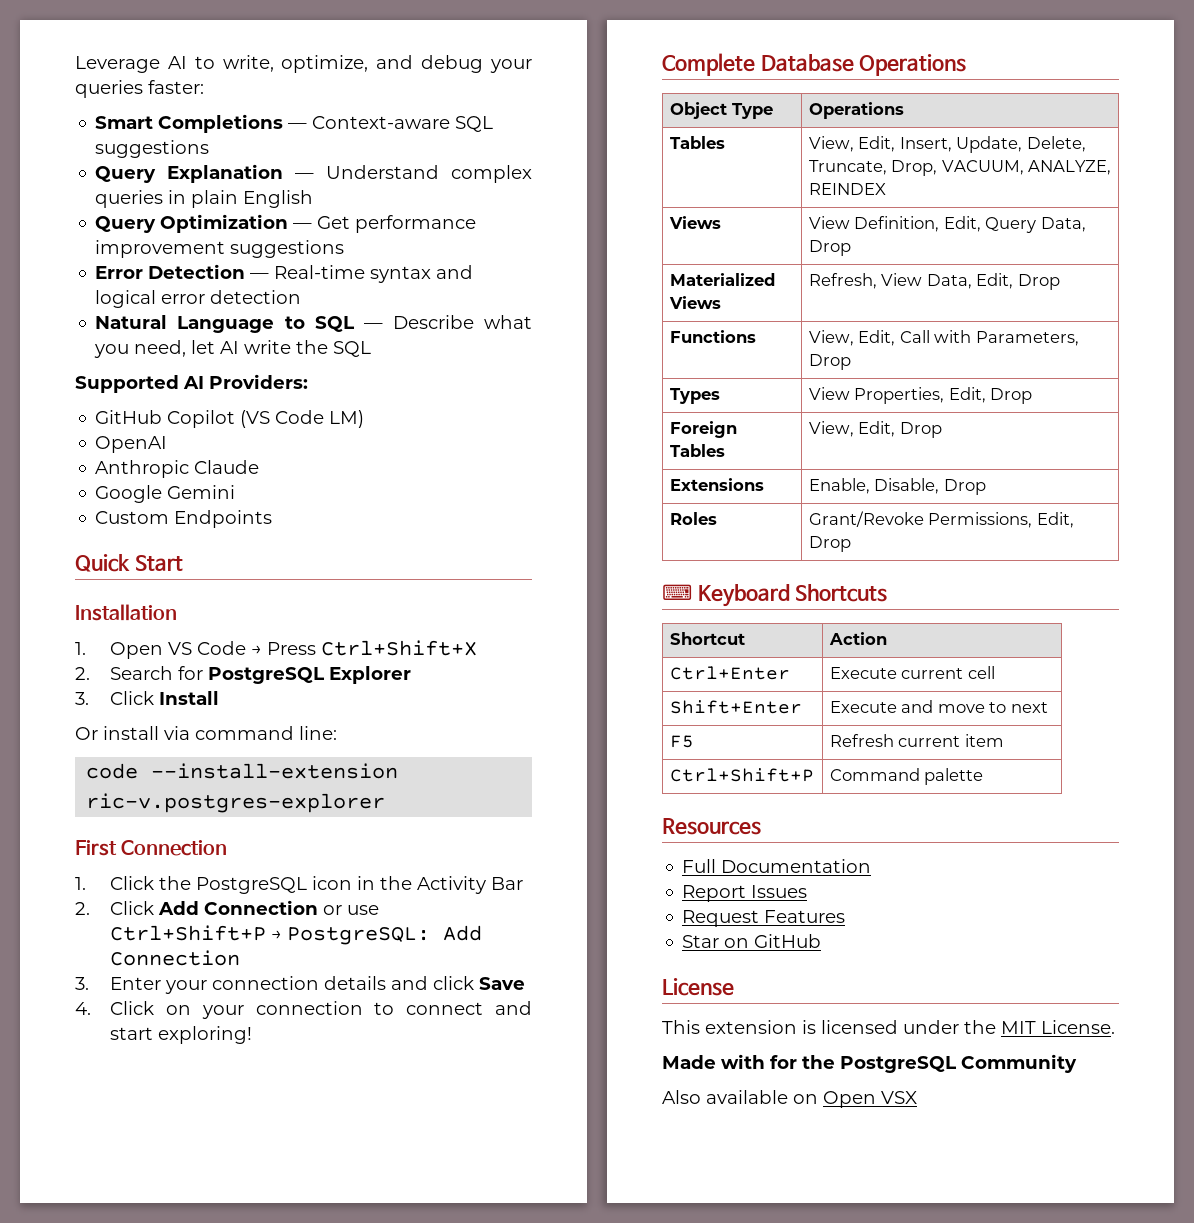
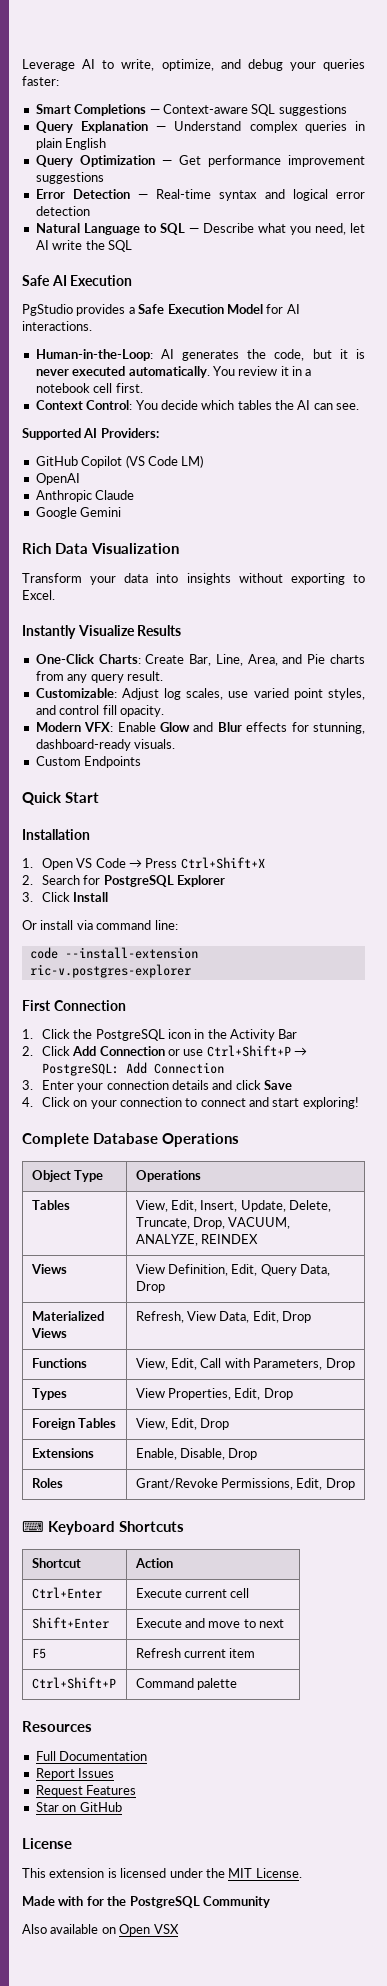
+ Safe AI Execution
+ PgStudio provides a Safe Execution Model for AI interactions.
+ Human-in-the-Loop: AI generates the code, but it is never executed automatically. You review it in a notebook cell first.
+ Context Control: You decide which tables the AI can see.
+ Rich Data Visualization
+ Transform your data into insights without exporting to Excel.
+ Instantly Visualize Results
+ One-Click Charts: Create Bar, Line, Area, and Pie charts from any query result.
+ Customizable: Adjust log scales, use varied point styles, and control fill opacity.
+ Modern VFX: Enable Glow and Blur effects for stunning, dashboard-ready visuals.

